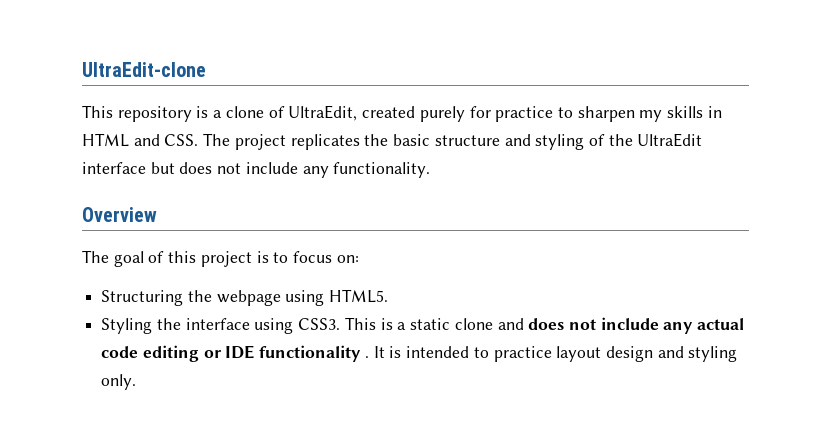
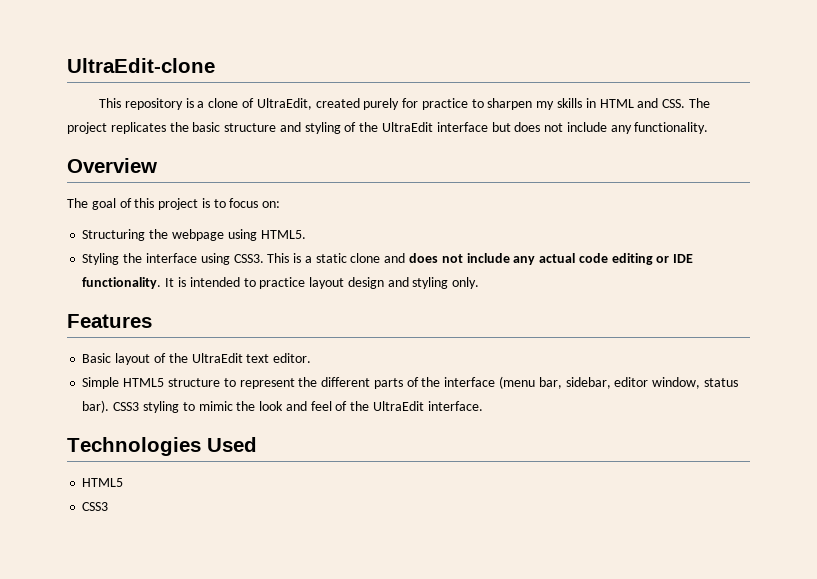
- This is a static clone and does not include any actual code editing or IDE functionality .
+ This is a static clone and does not include any actual code editing or IDE functionality.
+ Features
+ Basic layout of the UltraEdit text editor.
+ Simple HTML5 structure to represent the different parts of the interface (menu bar, sidebar, editor window, status bar). CSS3 styling to mimic the look and feel of the UltraEdit interface.
+ Technologies Used
+ HTML5
+ CSS3

